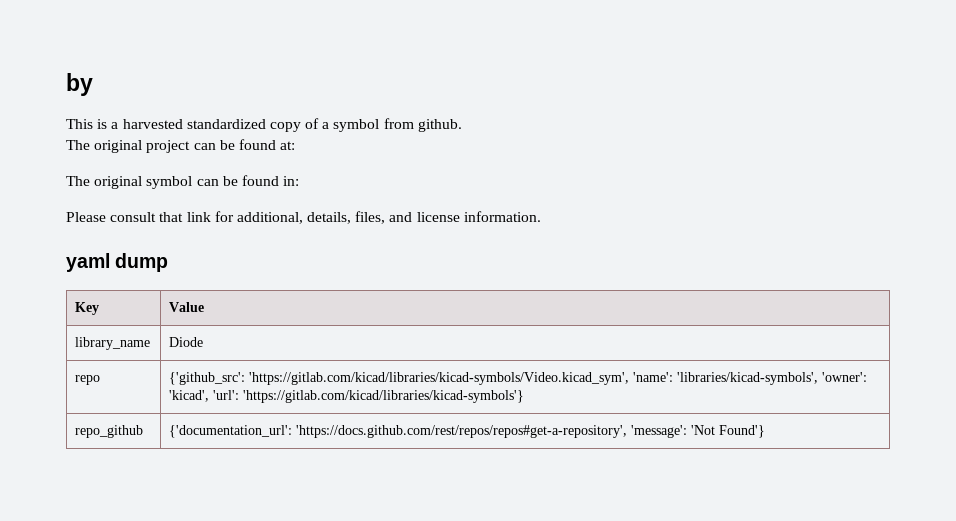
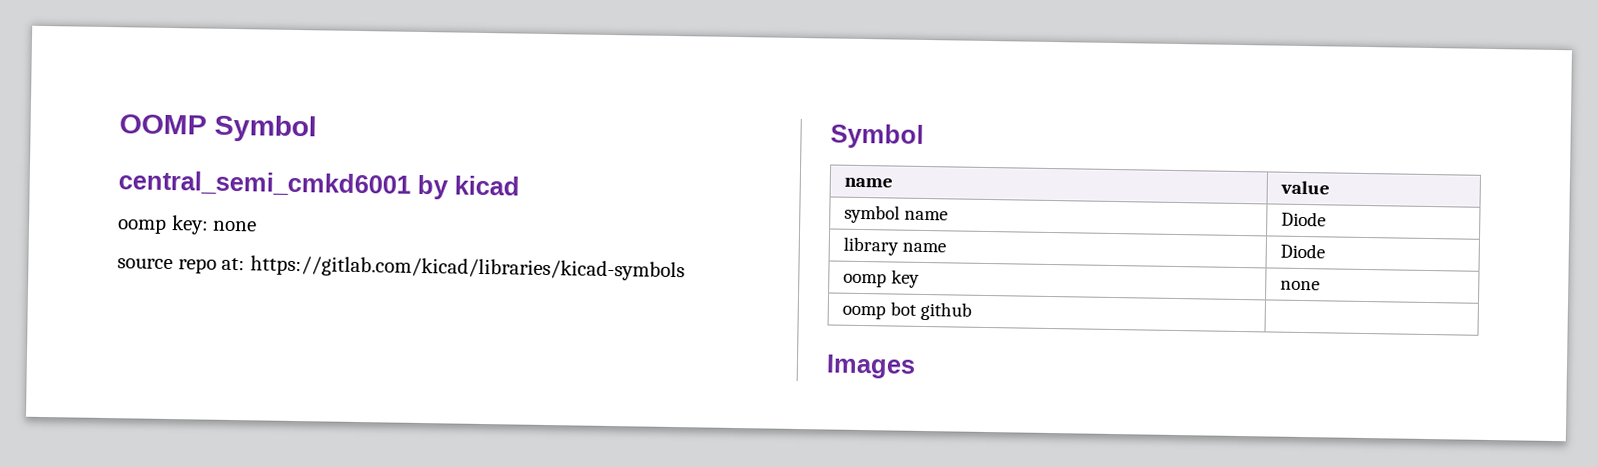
- by
- This is a harvested standardized copy of a symbol from github.
- The original project can be found at:
- The original symbol can be found in:
- Please consult that link for additional, details, files, and license information.
- yaml dump
- Key | Value
- library_name | Diode
- repo | {'github_src': 'https://gitlab.com/kicad/libraries/kicad-symbols/Video.kicad_sym', 'name': 'libraries/kicad-symbols', 'owner': 'kicad', 'url': 'https://gitlab.com/kicad/libraries/kicad-symbols'}
- repo_github | {'documentation_url': 'https://docs.github.com/rest/repos/repos#get-a-repository', 'message': 'Not Found'}
+ OOMP Symbol
+ central_semi_cmkd6001 by kicad
+ oomp key: none
+ source repo at: https://gitlab.com/kicad/libraries/kicad-symbols
+ Symbol
+ name | value
+ symbol name | Diode
+ library name | Diode
+ oomp key | none
+ oomp bot github |
+ Images

